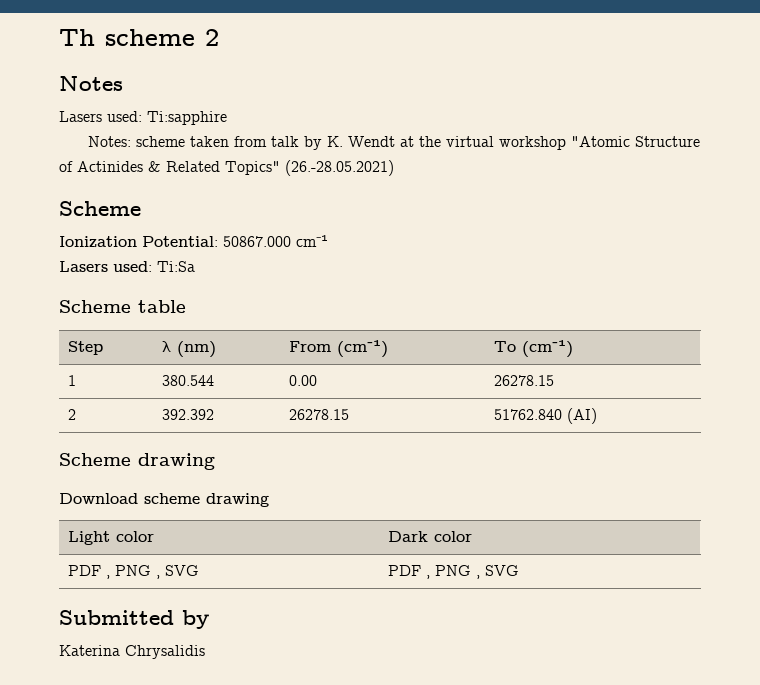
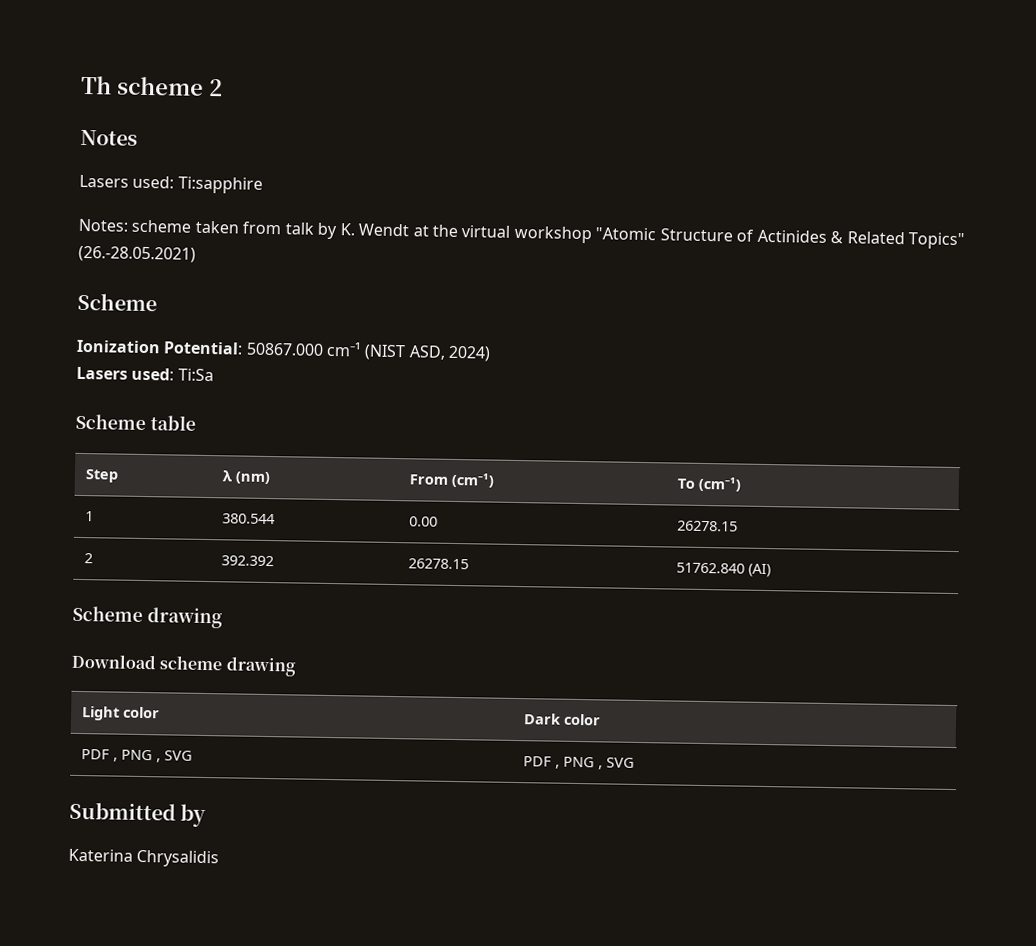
- Ionization Potential: 50867.000 cm⁻¹
+ Ionization Potential: 50867.000 cm⁻¹ (NIST ASD, 2024)

